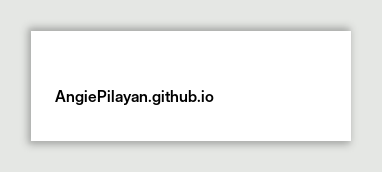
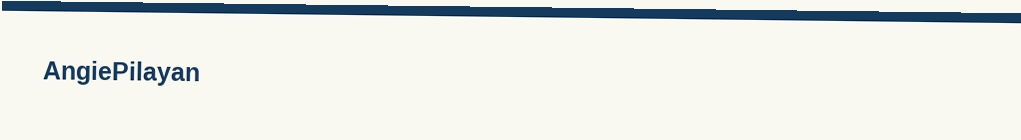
- AngiePilayan.github.io
+ AngiePilayan

